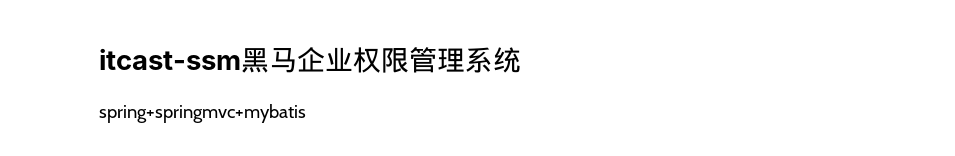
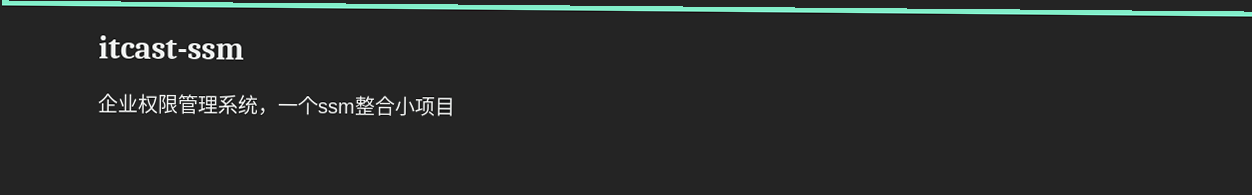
- itcast-ssm黑马企业权限管理系统
- spring+springmvc+mybatis
+ itcast-ssm
+ 企业权限管理系统，一个ssm整合小项目

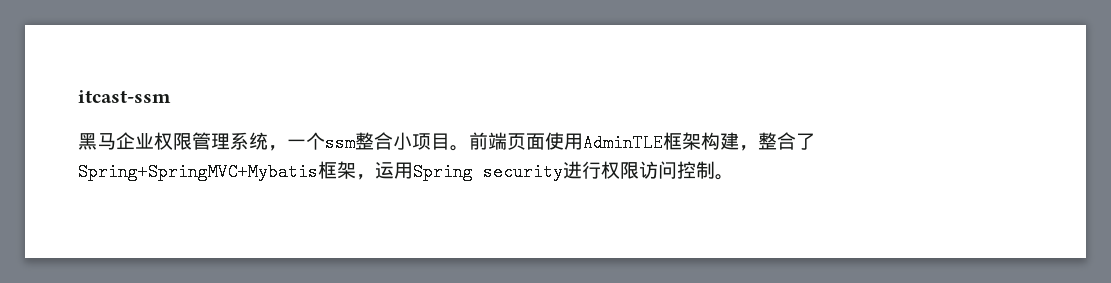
- 企业权限管理系统，一个ssm整合小项目
+ 黑马企业权限管理系统，一个ssm整合小项目。前端页面使用AdminTLE框架构建，整合了Spring+SpringMVC+Mybatis框架，运用Spring security进行权限访问控制。

